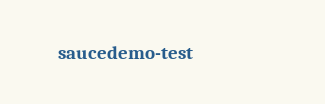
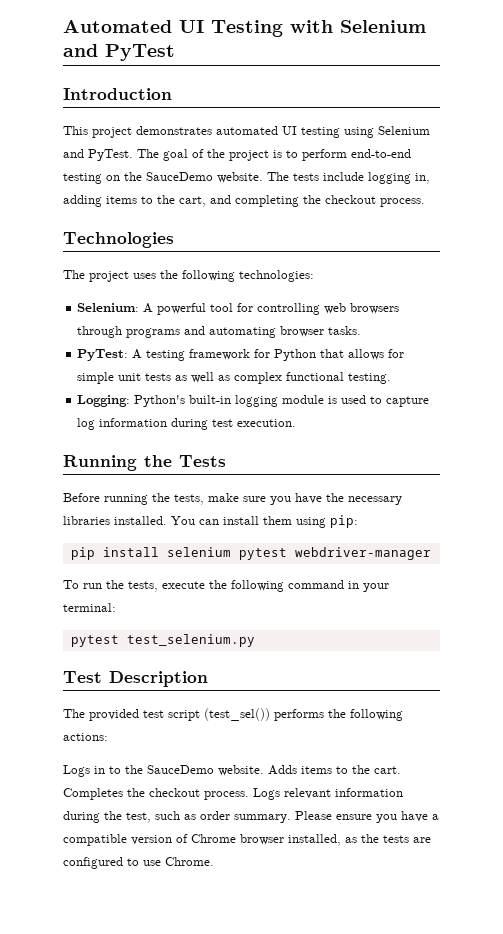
- saucedemo-test
+ Automated UI Testing with Selenium and PyTest
+ Introduction
+ This project demonstrates automated UI testing using Selenium and PyTest. The goal of the project is to perform end-to-end testing on the SauceDemo website. The tests include logging in, adding items to the cart, and completing the checkout process.
+ Technologies
+ The project uses the following technologies:
+ Selenium: A powerful tool for controlling web browsers through programs and automating browser tasks.
+ PyTest: A testing framework for Python that allows for simple unit tests as well as complex functional testing.
+ Logging: Python's built-in logging module is used to capture log information during test execution.
+ Running the Tests
+ Before running the tests, make sure you have the necessary libraries installed. You can install them using pip:
+ pip install selenium pytest webdriver-manager
+ To run the tests, execute the following command in your terminal:
+ pytest test_selenium.py
+ Test Description
+ The provided test script (test_sel()) performs the following actions:
+ Logs in to the SauceDemo website. Adds items to the cart. Completes the checkout process. Logs relevant information during the test, such as order summary. Please ensure you have a compatible version of Chrome browser installed, as the tests are configured to use Chrome.

